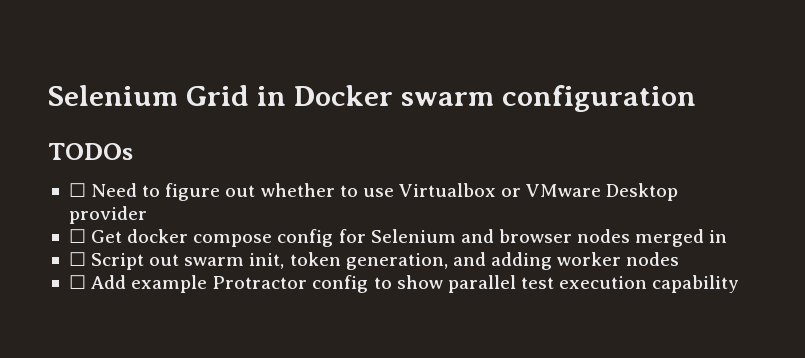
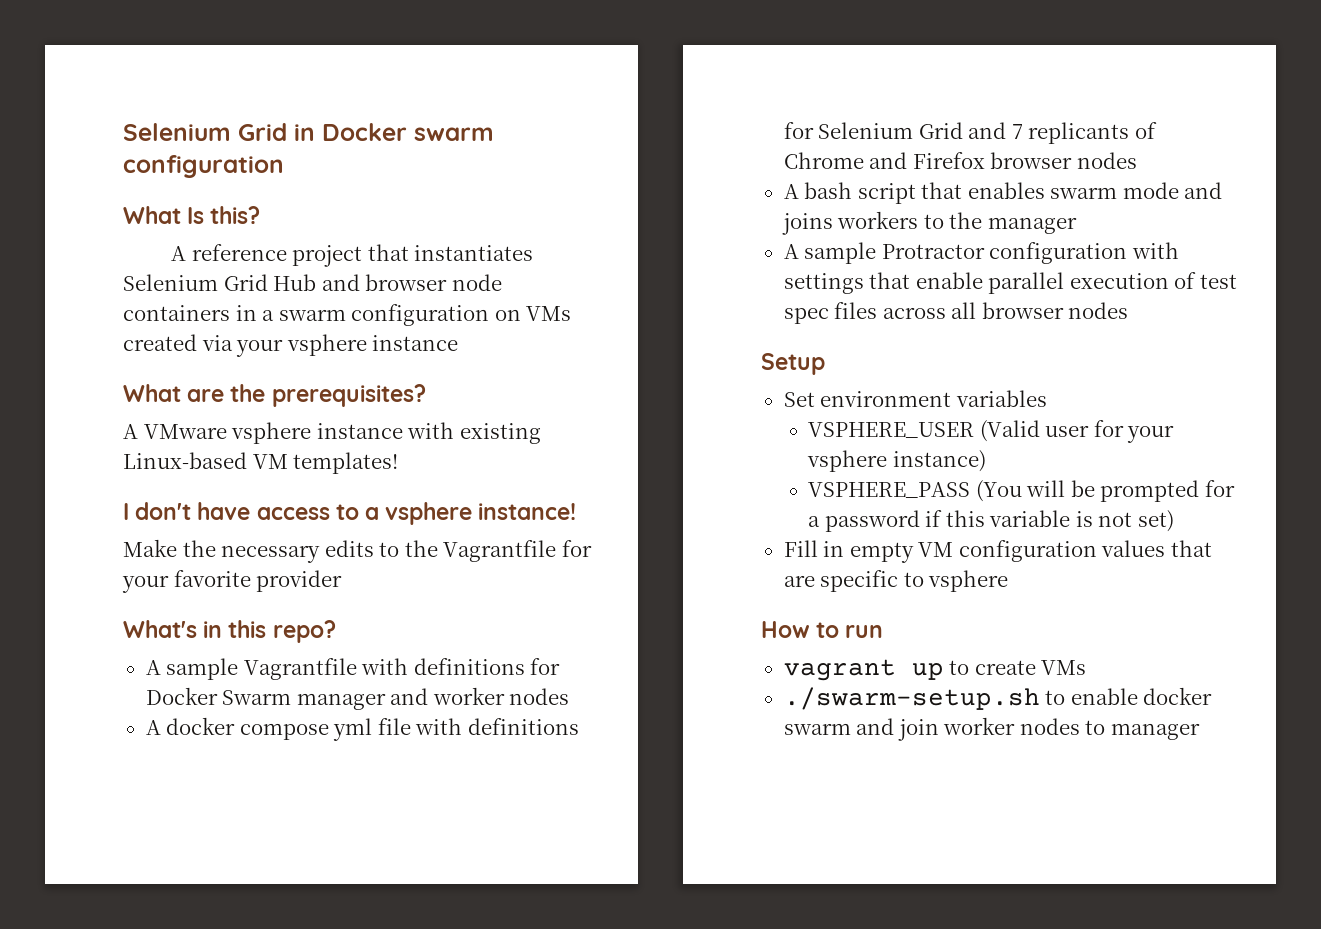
- TODOs
- ☐ Need to figure out whether to use Virtualbox or VMware Desktop provider
- ☐ Get docker compose config for Selenium and browser nodes merged in
- ☐ Script out swarm init, token generation, and adding worker nodes
- ☐ Add example Protractor config to show parallel test execution capability
+ What Is this?
+ A reference project that instantiates Selenium Grid Hub and browser node containers in a swarm configuration on VMs created via your vsphere instance
+ What are the prerequisites?
+ A VMware vsphere instance with existing Linux-based VM templates!
+ I don't have access to a vsphere instance!
+ Make the necessary edits to the Vagrantfile for your favorite provider
+ What's in this repo?
+ A sample Vagrantfile with definitions for Docker Swarm manager and worker nodes
+ A docker compose yml file with definitions for Selenium Grid and 7 replicants of Chrome and Firefox browser nodes
+ A bash script that enables swarm mode and joins workers to the manager
+ A sample Protractor configuration with settings that enable parallel execution of test spec files across all browser nodes
+ Setup
+ Set environment variables
+ VSPHERE_USER (Valid user for your vsphere instance)
+ VSPHERE_PASS (You will be prompted for a password if this variable is not set)
+ Fill in empty VM configuration values that are specific to vsphere
+ How to run
+ vagrant up to create VMs
+ ./swarm-setup.sh to enable docker swarm and join worker nodes to manager

